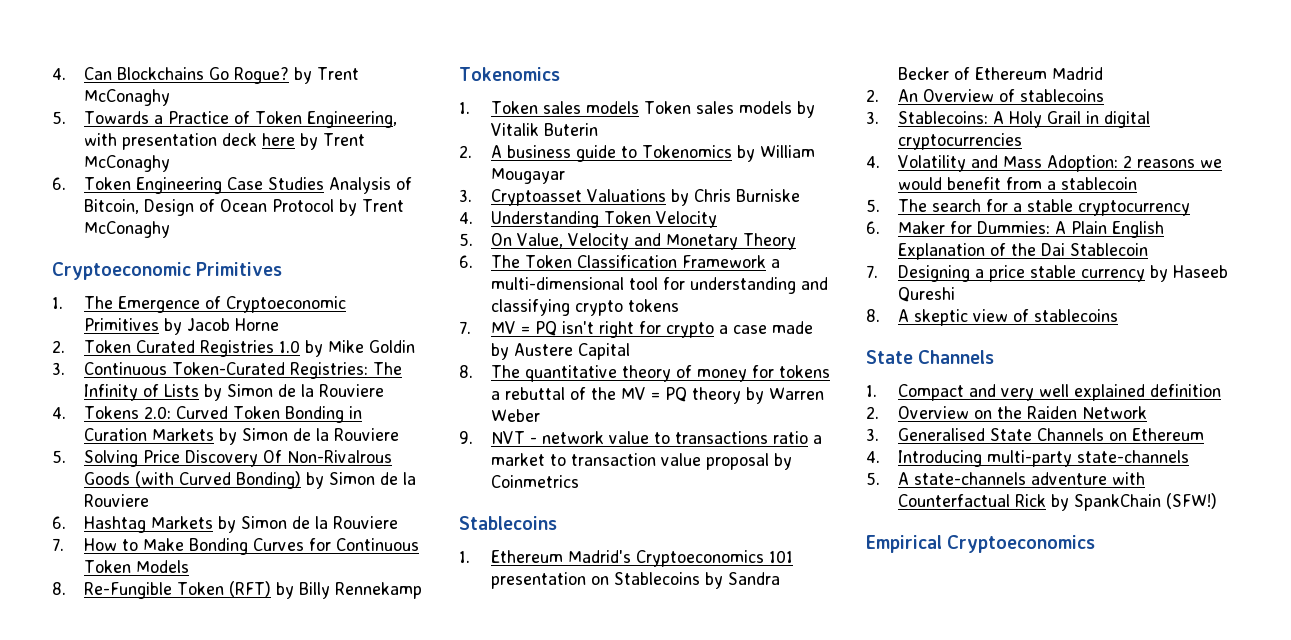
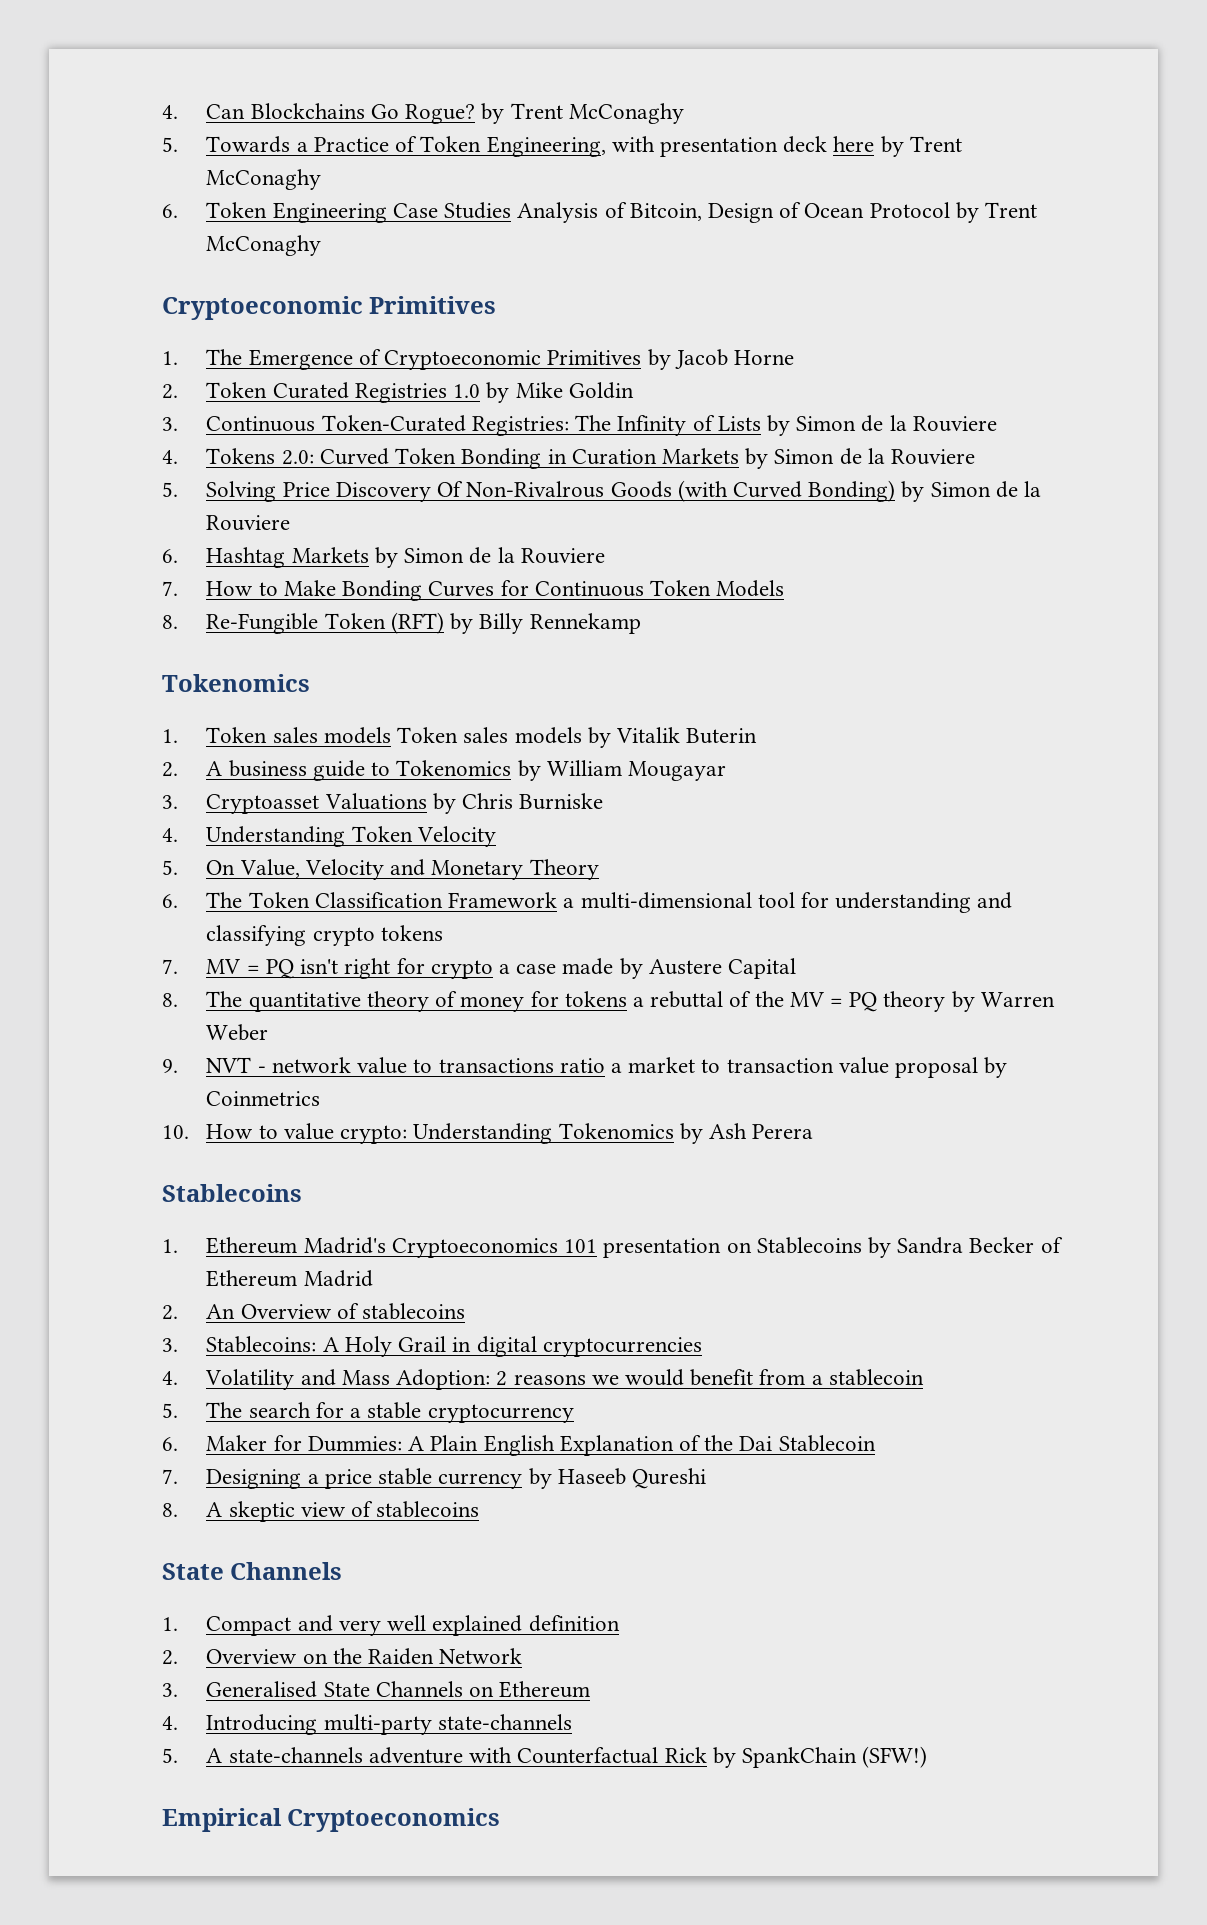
+ 10. How to value crypto: Understanding Tokenomics by Ash Perera

